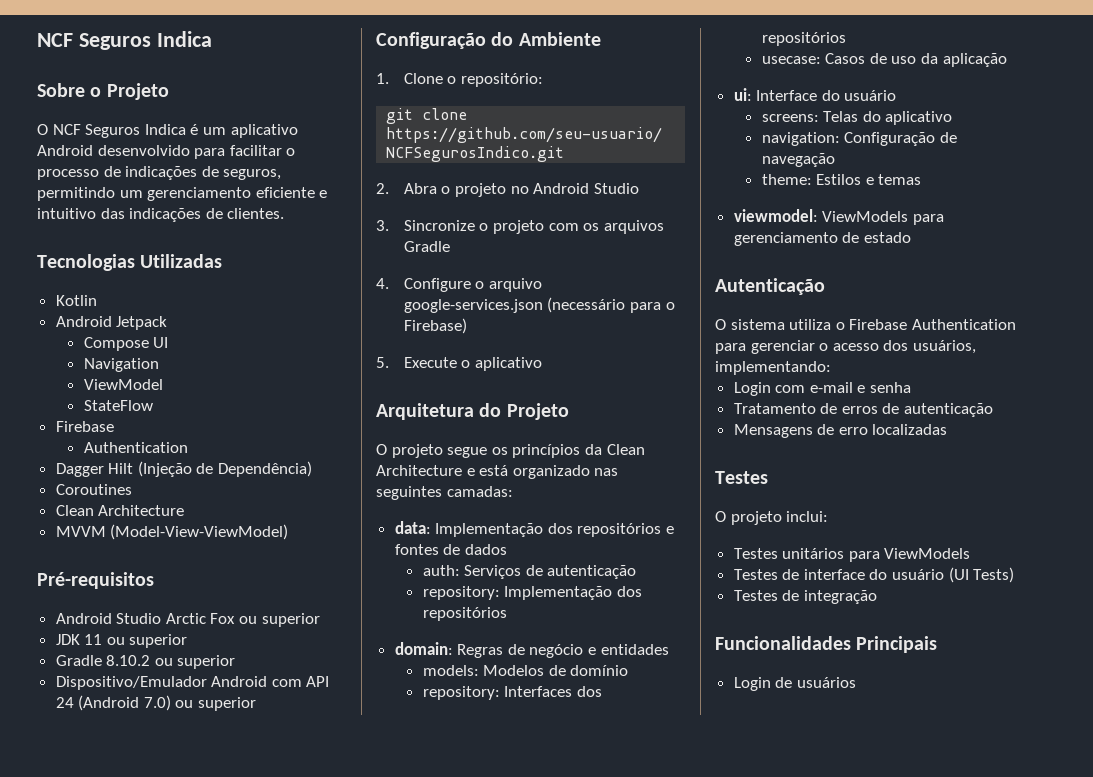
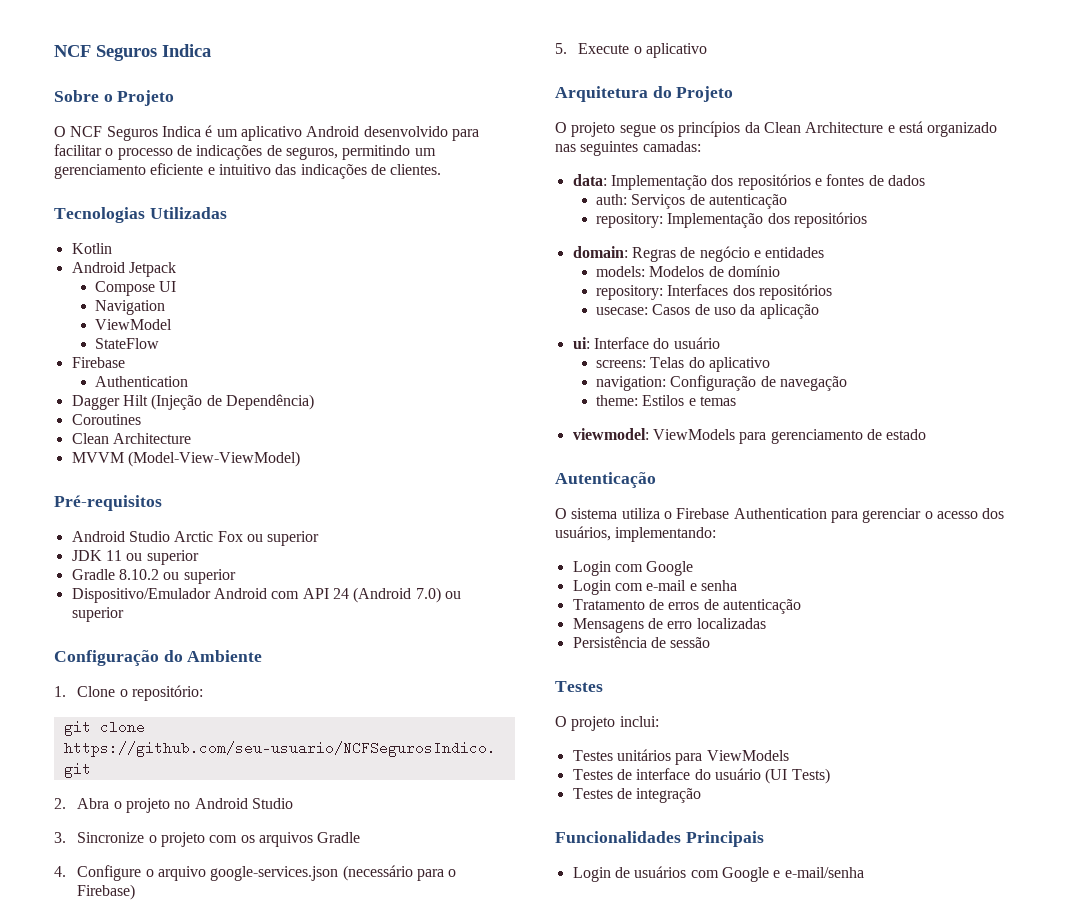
+ Login com Google
+ Persistência de sessão
- Login de usuários
+ Login de usuários com Google e e-mail/senha

